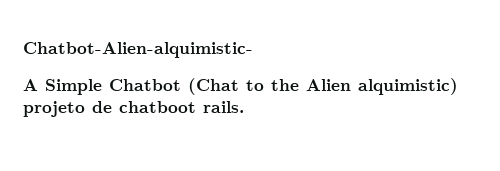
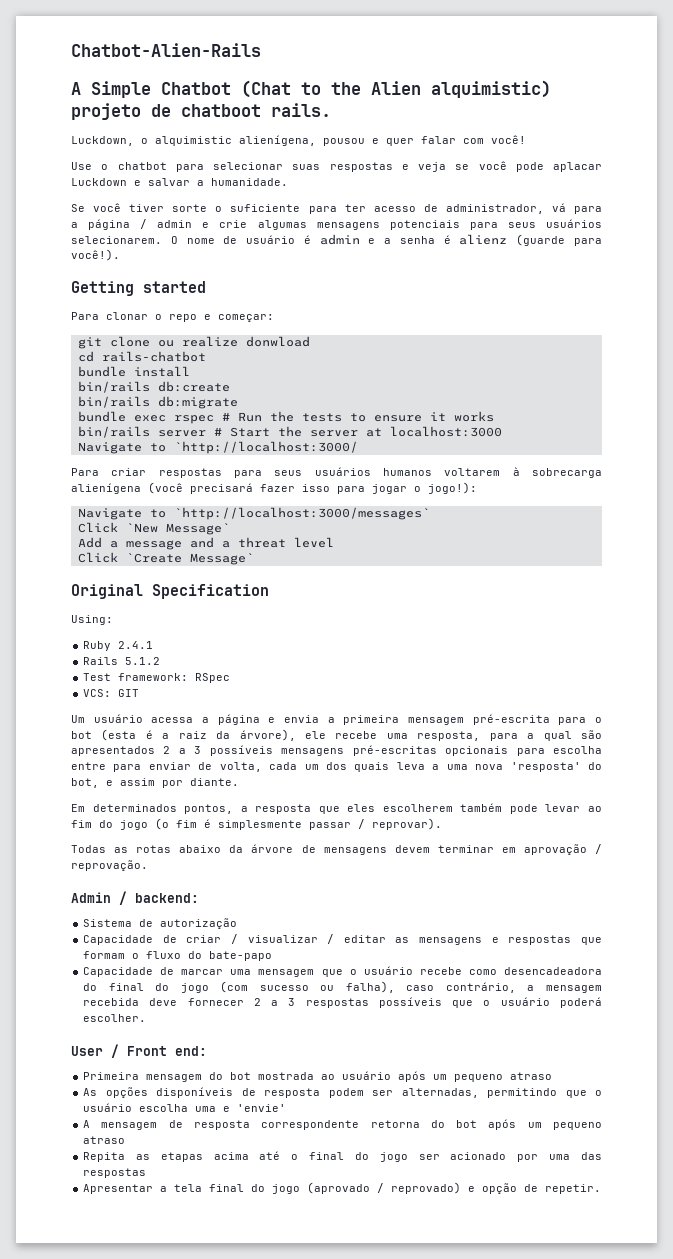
- Chatbot-Alien-alquimistic-
+ Chatbot-Alien-Rails
+ Luckdown, o alquimistic alienígena, pousou e quer falar com você!
+ Use o chatbot para selecionar suas respostas e veja se você pode aplacar Luckdown e salvar a humanidade.
+ Se você tiver sorte o suficiente para ter acesso de administrador, vá para a página / admin e crie algumas mensagens potenciais para seus usuários selecionarem. O nome de usuário é admin e a senha é alienz (guarde para você!).
+ Getting started
+ Para clonar o repo e começar:
+ git clone ou realize donwload
+ cd rails-chatbot
+ bundle install
+ bin/rails db:create
+ bin/rails db:migrate
+ bundle exec rspec # Run the tests to ensure it works
+ bin/rails server # Start the server at localhost:3000
+ Navigate to `http://localhost:3000/
+ Para criar respostas para seus usuários humanos voltarem à sobrecarga alienígena (você precisará fazer isso para jogar o jogo!):
+ Navigate to `http://localhost:3000/messages`
+ Click `New Message`
+ Add a message and a threat level
+ Click `Create Message`
+ Original Specification
+ Using:
+ Ruby 2.4.1
+ Rails 5.1.2
+ Test framework: RSpec
+ VCS: GIT
+ Um usuário acessa a página e envia a primeira mensagem pré-escrita para o bot (esta é a raiz da árvore), ele recebe uma resposta, para a qual são apresentados 2 a 3 possíveis mensagens pré-escritas opcionais para escolha entre para enviar de volta, cada um dos quais leva a uma nova 'resposta' do bot, e assim por diante.
+ Em determinados pontos, a resposta que eles escolherem também pode levar ao fim do jogo (o fim é simplesmente passar / reprovar).
+ Todas as rotas abaixo da árvore de mensagens devem terminar em aprovação / reprovação.
+ Admin / backend:
+ Sistema de autorização
+ Capacidade de criar / visualizar / editar as mensagens e respostas que formam o fluxo do bate-papo
+ Capacidade de marcar uma mensagem que o usuário recebe como desencadeadora do final do jogo (com sucesso ou falha), caso contrário, a mensagem recebida deve fornecer 2 a 3 respostas possíveis que o usuário poderá escolher.
+ User / Front end:
+ Primeira mensagem do bot mostrada ao usuário após um pequeno atraso
+ As opções disponíveis de resposta podem ser alternadas, permitindo que o usuário escolha uma e 'envie'
+ A mensagem de resposta correspondente retorna do bot após um pequeno atraso
+ Repita as etapas acima até o final do jogo ser acionado por uma das respostas
+ Apresentar a tela final do jogo (aprovado / reprovado) e opção de repetir.

